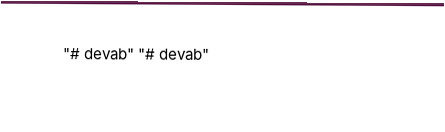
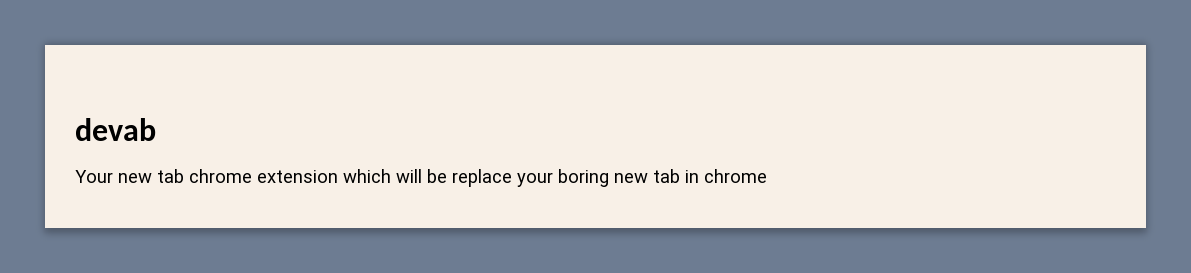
- "# devab" "# devab"
+ devab
+ Your new tab chrome extension which will be replace your boring new tab in chrome

